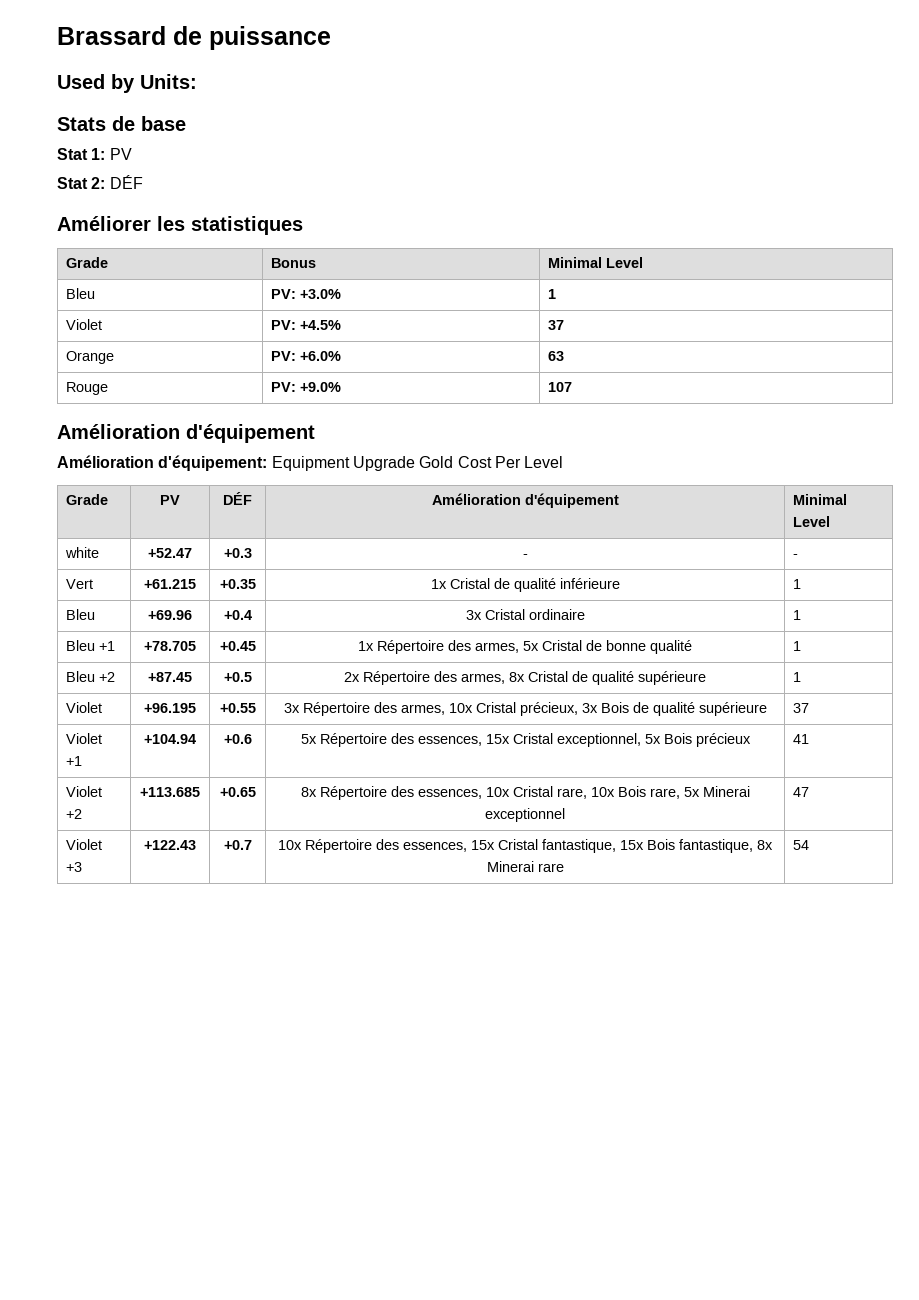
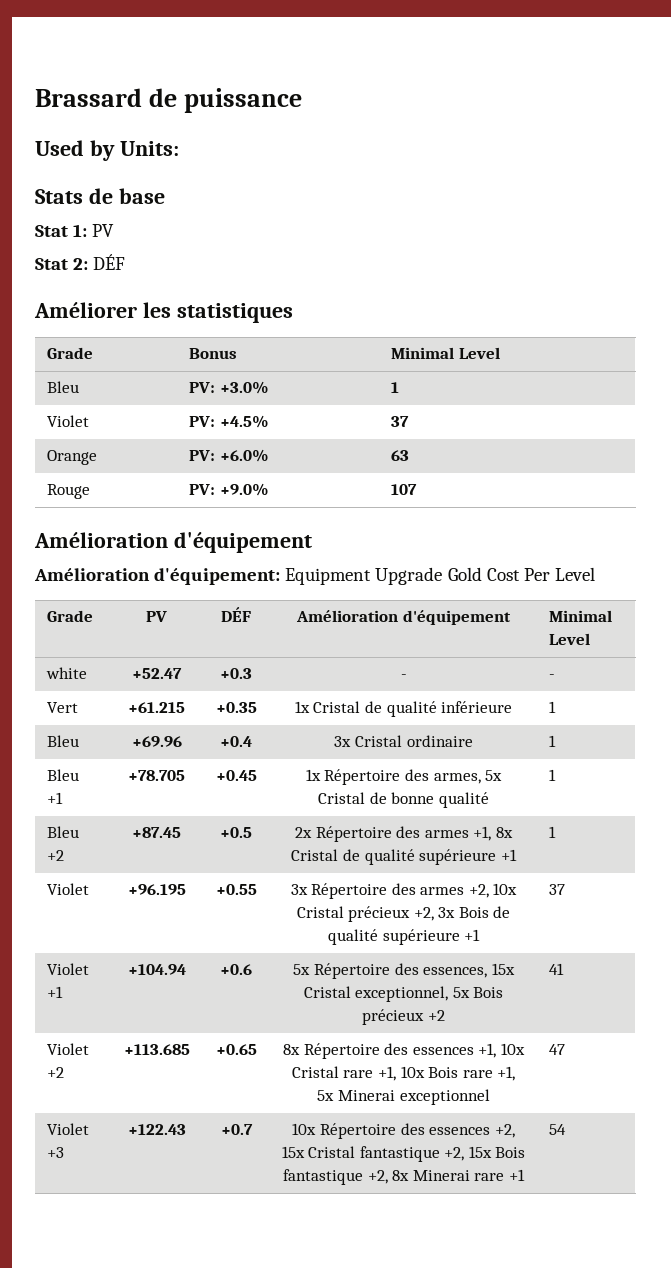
- Bleu +2 | +87.45 | +0.5 | 2x Répertoire des armes, 8x Cristal de qualité supérieure | 1
+ Bleu +2 | +87.45 | +0.5 | 2x Répertoire des armes +1, 8x Cristal de qualité supérieure +1 | 1
- Violet | +96.195 | +0.55 | 3x Répertoire des armes, 10x Cristal précieux, 3x Bois de qualité supérieure | 37
+ Violet | +96.195 | +0.55 | 3x Répertoire des armes +2, 10x Cristal précieux +2, 3x Bois de qualité supérieure +1 | 37
- Violet +1 | +104.94 | +0.6 | 5x Répertoire des essences, 15x Cristal exceptionnel, 5x Bois précieux | 41
+ Violet +1 | +104.94 | +0.6 | 5x Répertoire des essences, 15x Cristal exceptionnel, 5x Bois précieux +2 | 41
- Violet +2 | +113.685 | +0.65 | 8x Répertoire des essences, 10x Cristal rare, 10x Bois rare, 5x Minerai exceptionnel | 47
+ Violet +2 | +113.685 | +0.65 | 8x Répertoire des essences +1, 10x Cristal rare +1, 10x Bois rare +1, 5x Minerai exceptionnel | 47
- Violet +3 | +122.43 | +0.7 | 10x Répertoire des essences, 15x Cristal fantastique, 15x Bois fantastique, 8x Minerai rare | 54
+ Violet +3 | +122.43 | +0.7 | 10x Répertoire des essences +2, 15x Cristal fantastique +2, 15x Bois fantastique +2, 8x Minerai rare +1 | 54

